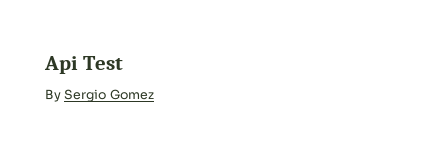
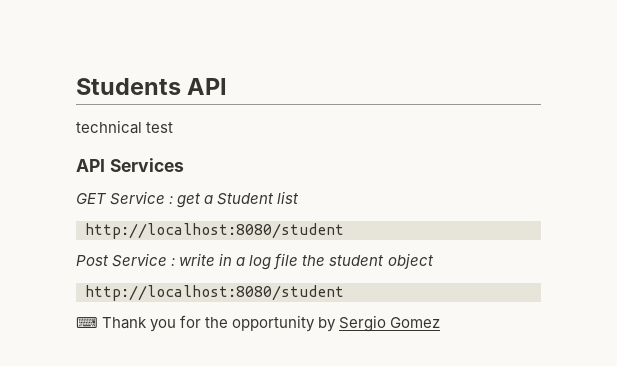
- Api Test
- By Sergio Gomez
+ Students API
+ technical test
+ API Services
+ GET Service : get a Student list
+ http://localhost:8080/student
+ Post Service : write in a log file the student object
+ http://localhost:8080/student
+ ⌨ Thank you for the opportunity by Sergio Gomez

